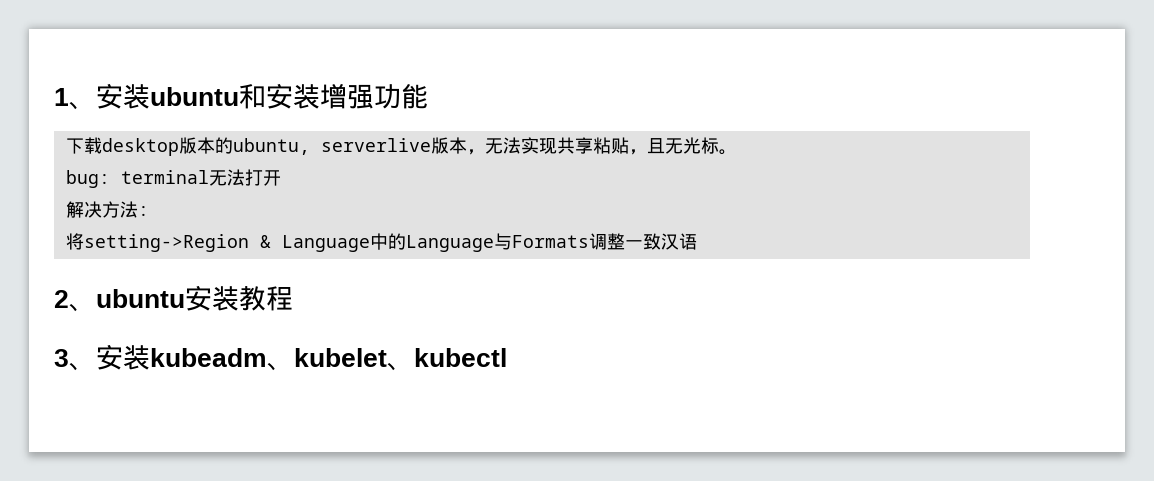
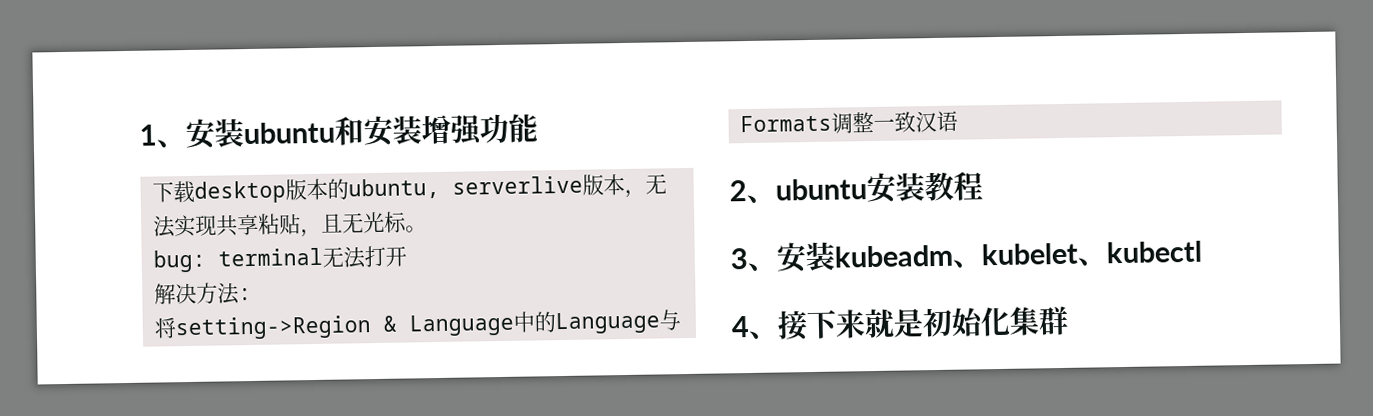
+ 4、接下来就是初始化集群

